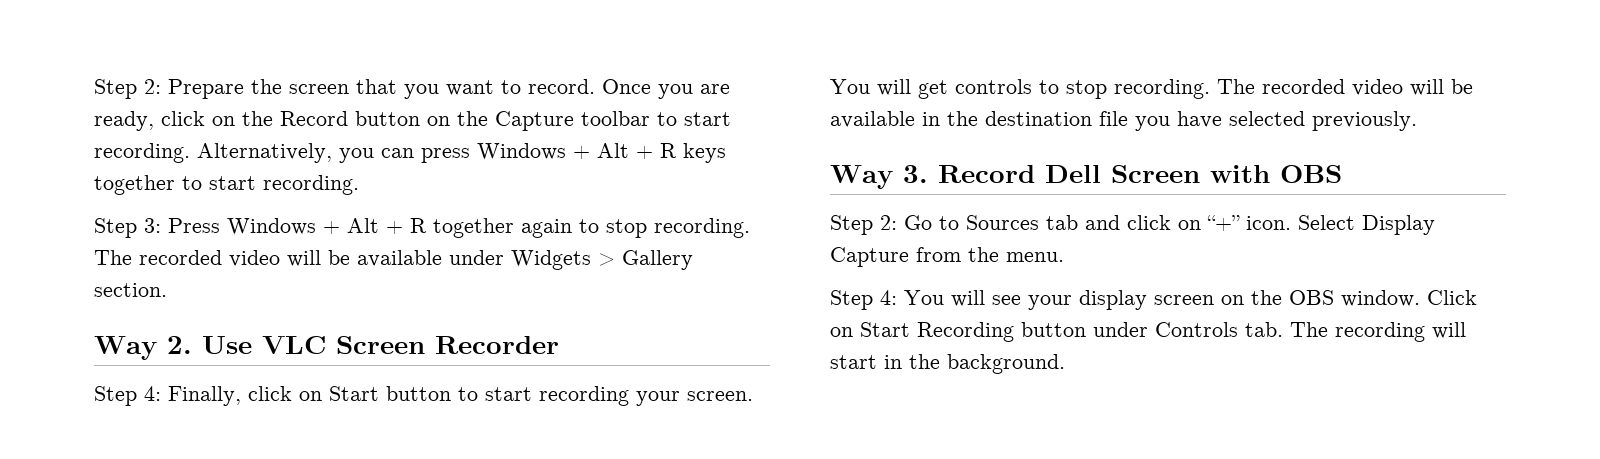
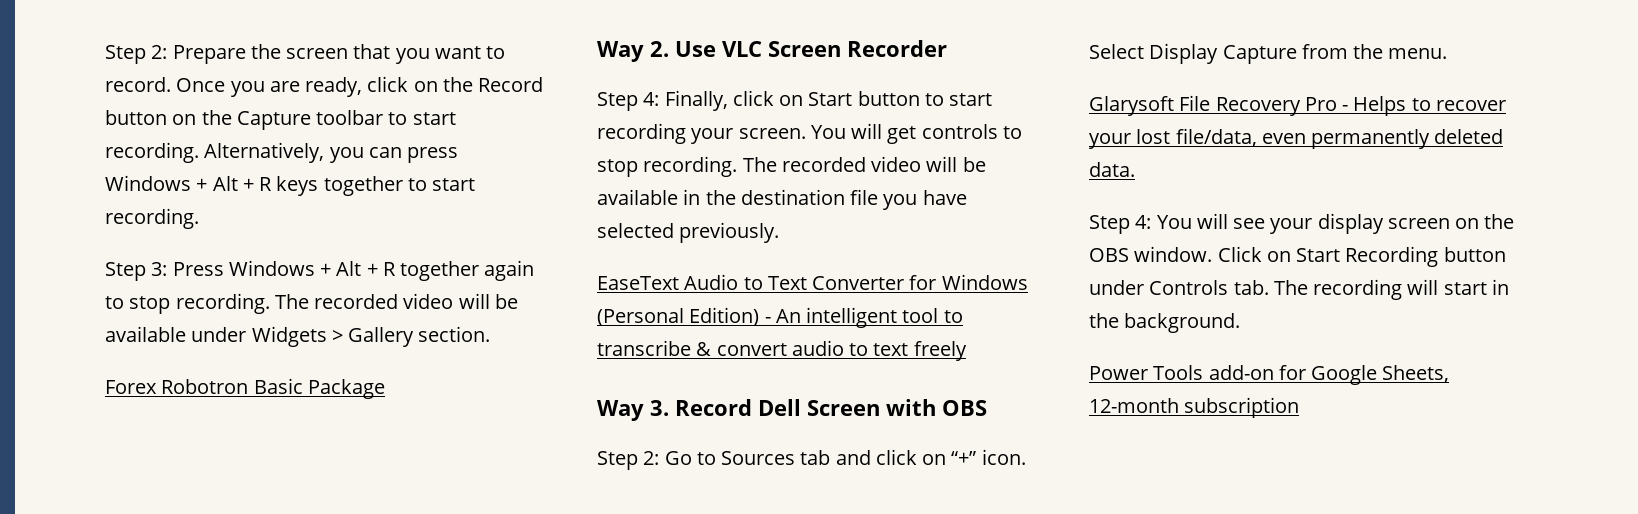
+ Forex Robotron Basic Package
+ EaseText Audio to Text Converter for Windows (Personal Edition) - An intelligent tool to transcribe & convert audio to text freely
+ Glarysoft File Recovery Pro - Helps to recover your lost file/data, even permanently deleted data.
+ Power Tools add-on for Google Sheets, 12-month subscription

